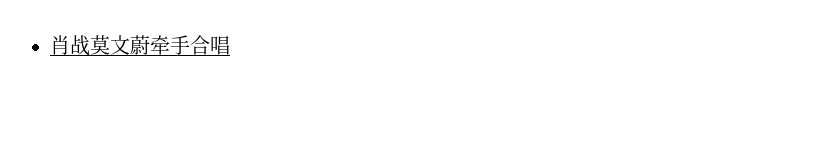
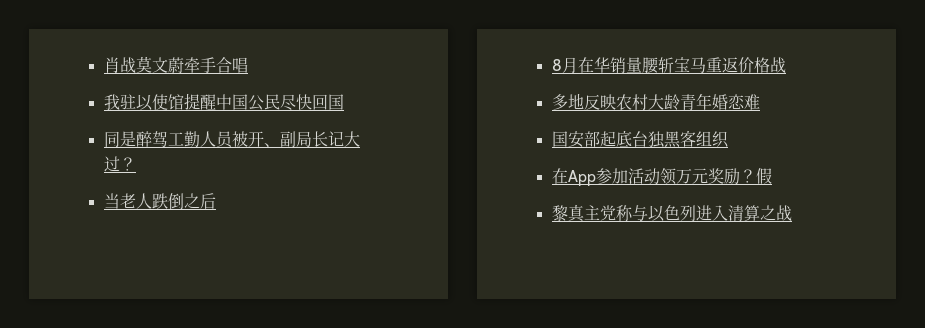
+ 我驻以使馆提醒中国公民尽快回国
+ 同是醉驾工勤人员被开、副局长记大过？
+ 当老人跌倒之后
+ 8月在华销量腰斩宝马重返价格战
+ 多地反映农村大龄青年婚恋难
+ 国安部起底台独黑客组织
+ 在App参加活动领万元奖励？假
+ 黎真主党称与以色列进入清算之战

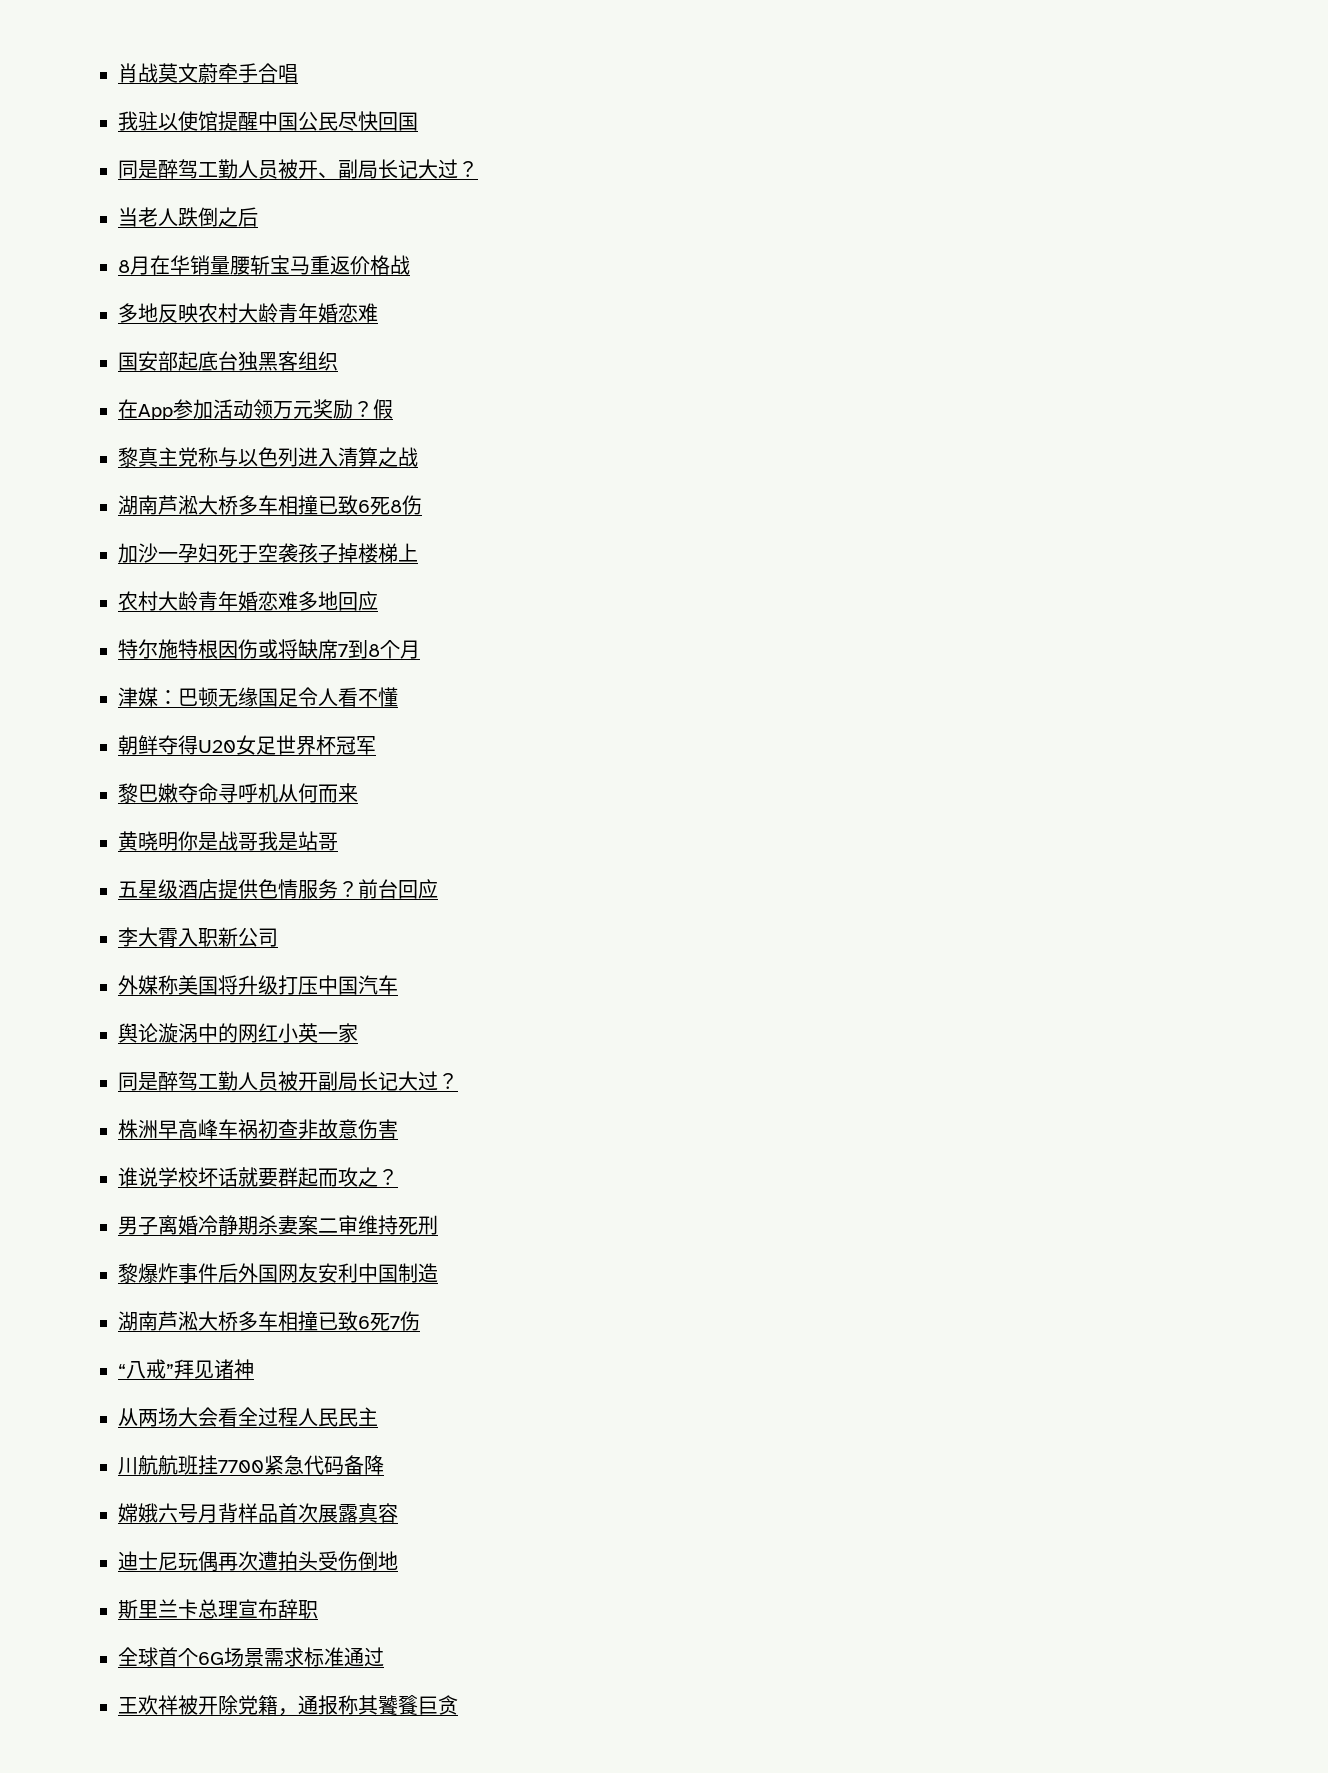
+ 湖南芦淞大桥多车相撞已致6死8伤
+ 加沙一孕妇死于空袭孩子掉楼梯上
+ 农村大龄青年婚恋难多地回应
+ 特尔施特根因伤或将缺席7到8个月
+ 津媒：巴顿无缘国足令人看不懂
+ 朝鲜夺得U20女足世界杯冠军
+ 黎巴嫩夺命寻呼机从何而来
+ 黄晓明你是战哥我是站哥
+ 五星级酒店提供色情服务？前台回应
+ 李大霄入职新公司
+ 外媒称美国将升级打压中国汽车
+ 舆论漩涡中的网红小英一家
+ 同是醉驾工勤人员被开副局长记大过？
+ 株洲早高峰车祸初查非故意伤害
+ 谁说学校坏话就要群起而攻之？
+ 男子离婚冷静期杀妻案二审维持死刑
+ 黎爆炸事件后外国网友安利中国制造
+ 湖南芦淞大桥多车相撞已致6死7伤
+ “八戒”拜见诸神
+ 从两场大会看全过程人民民主
+ 川航航班挂7700紧急代码备降
+ 嫦娥六号月背样品首次展露真容
+ 迪士尼玩偶再次遭拍头受伤倒地
+ 斯里兰卡总理宣布辞职
+ 全球首个6G场景需求标准通过
+ 王欢祥被开除党籍，通报称其饕餮巨贪

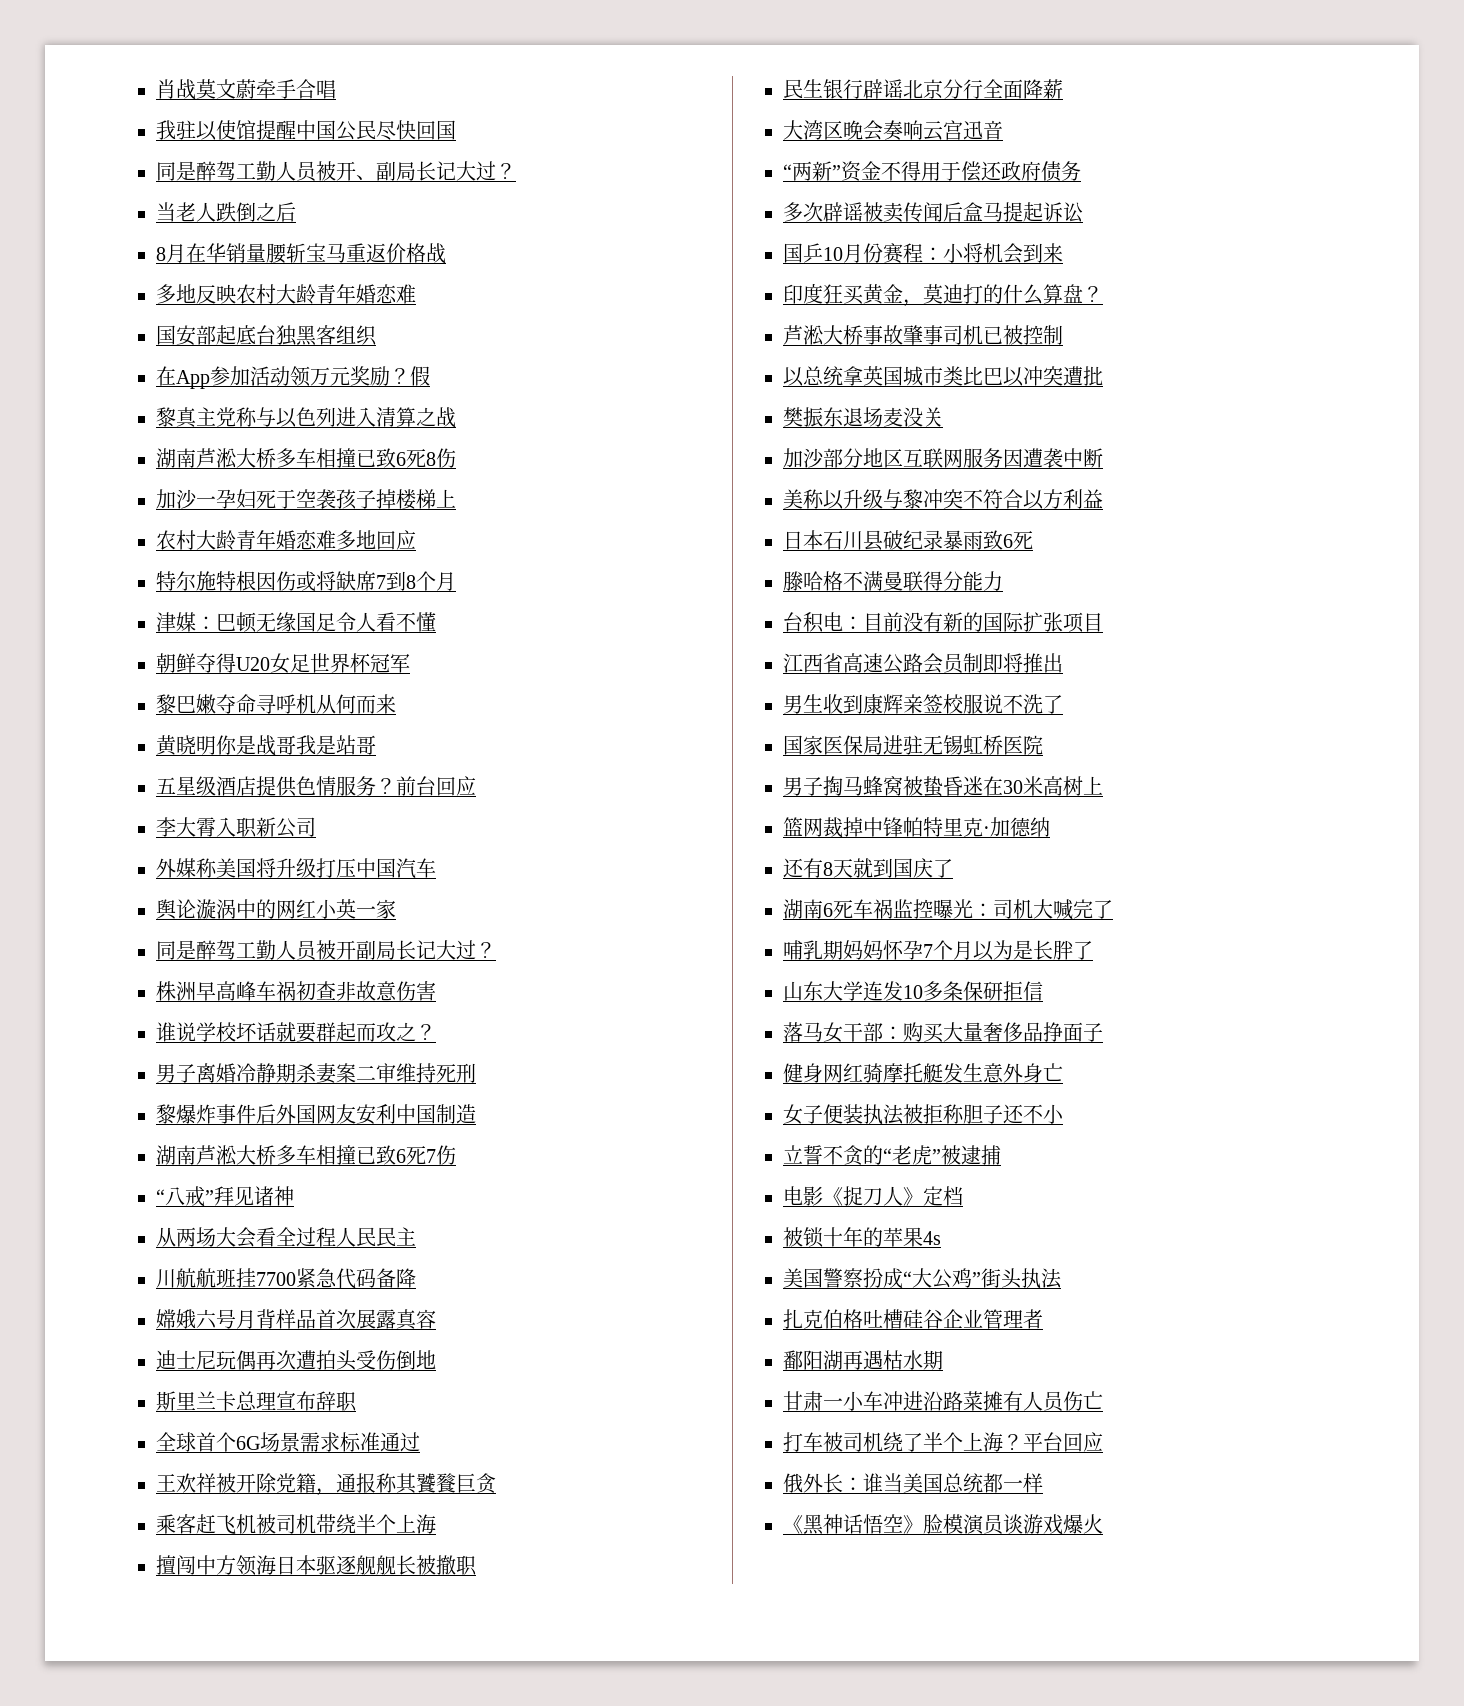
+ 乘客赶飞机被司机带绕半个上海
+ 擅闯中方领海日本驱逐舰舰长被撤职
+ 民生银行辟谣北京分行全面降薪
+ 大湾区晚会奏响云宫迅音
+ “两新”资金不得用于偿还政府债务
+ 多次辟谣被卖传闻后盒马提起诉讼
+ 国乒10月份赛程：小将机会到来
+ 印度狂买黄金，莫迪打的什么算盘？
+ 芦淞大桥事故肇事司机已被控制
+ 以总统拿英国城市类比巴以冲突遭批
+ 樊振东退场麦没关
+ 加沙部分地区互联网服务因遭袭中断
+ 美称以升级与黎冲突不符合以方利益
+ 日本石川县破纪录暴雨致6死
+ 滕哈格不满曼联得分能力
+ 台积电：目前没有新的国际扩张项目
+ 江西省高速公路会员制即将推出
+ 男生收到康辉亲签校服说不洗了
+ 国家医保局进驻无锡虹桥医院
+ 男子掏马蜂窝被蛰昏迷在30米高树上
+ 篮网裁掉中锋帕特里克·加德纳
+ 还有8天就到国庆了
+ 湖南6死车祸监控曝光：司机大喊完了
+ 哺乳期妈妈怀孕7个月以为是长胖了
+ 山东大学连发10多条保研拒信
+ 落马女干部：购买大量奢侈品挣面子
+ 健身网红骑摩托艇发生意外身亡
+ 女子便装执法被拒称胆子还不小
+ 立誓不贪的“老虎”被逮捕
+ 电影《捉刀人》定档
+ 被锁十年的苹果4s
+ 美国警察扮成“大公鸡”街头执法
+ 扎克伯格吐槽硅谷企业管理者
+ 鄱阳湖再遇枯水期
+ 甘肃一小车冲进沿路菜摊有人员伤亡
+ 打车被司机绕了半个上海？平台回应
+ 俄外长：谁当美国总统都一样
+ 《黑神话悟空》脸模演员谈游戏爆火

